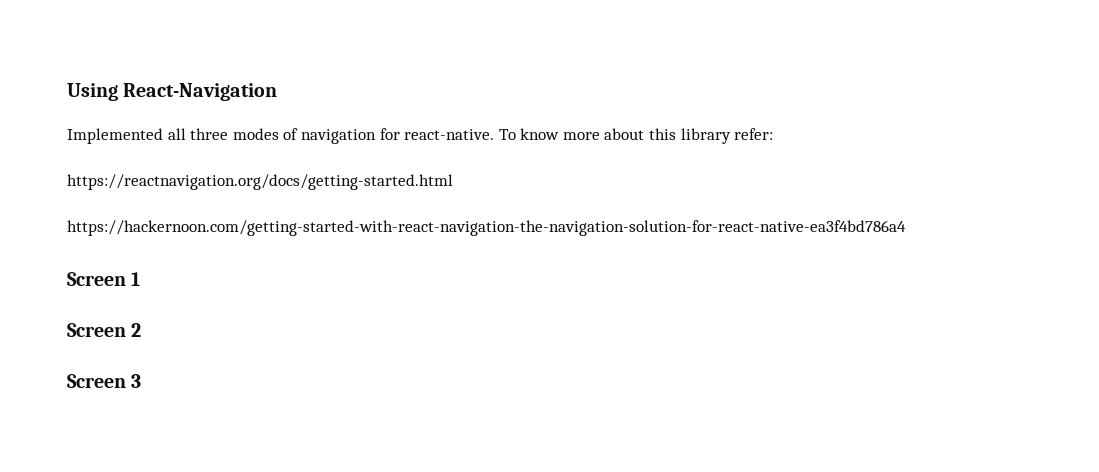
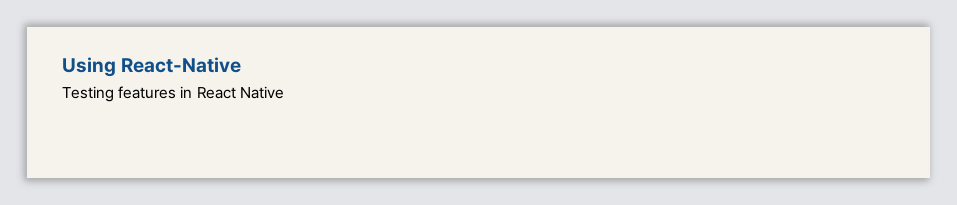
- Using React-Navigation
- Implemented all three modes of navigation for react-native. To know more about this library refer:
- https://reactnavigation.org/docs/getting-started.html
- https://hackernoon.com/getting-started-with-react-navigation-the-navigation-solution-for-react-native-ea3f4bd786a4
- Screen 1
- Screen 2
- Screen 3
+ Using React-Native
+ Testing features in React Native

